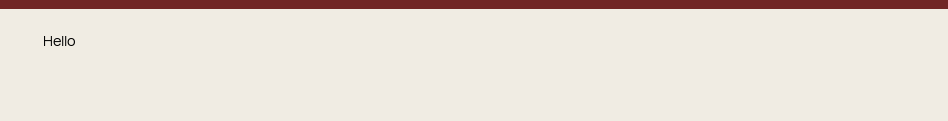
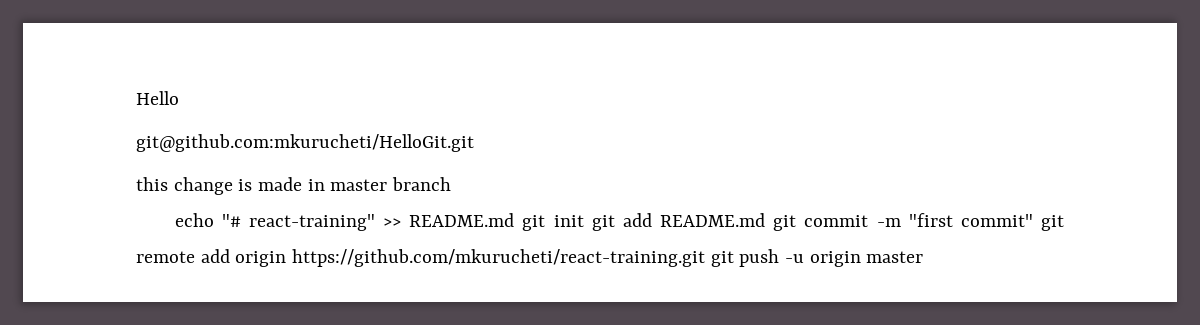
+ git@github.com:mkurucheti/HelloGit.git
+ this change is made in master branch
+ echo "# react-training" >> README.md git init git add README.md git commit -m "first commit" git remote add origin https://github.com/mkurucheti/react-training.git git push -u origin master

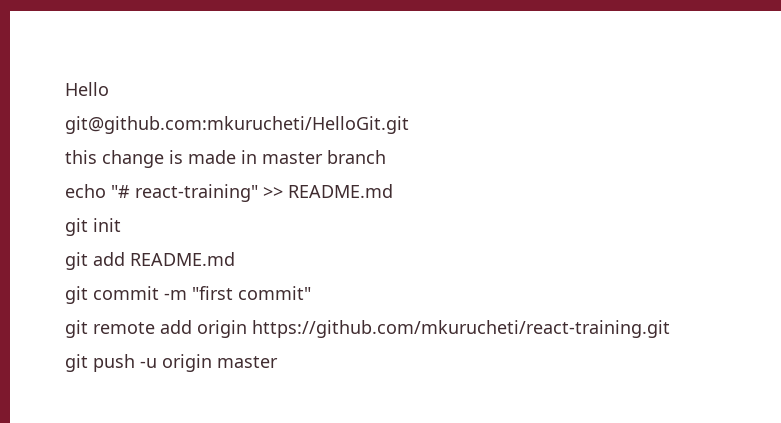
- echo "# react-training" >> README.md git init git add README.md git commit -m "first commit" git remote add origin https://github.com/mkurucheti/react-training.git git push -u origin master
+ echo "# react-training" >> README.md
+ git init
+ git add README.md
+ git commit -m "first commit"
+ git remote add origin https://github.com/mkurucheti/react-training.git
+ git push -u origin master

